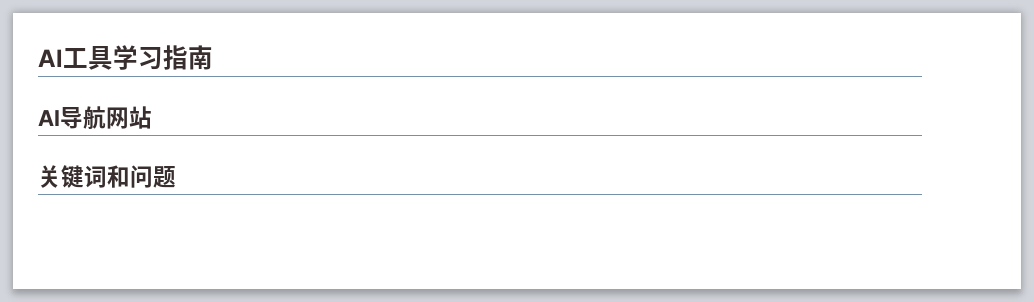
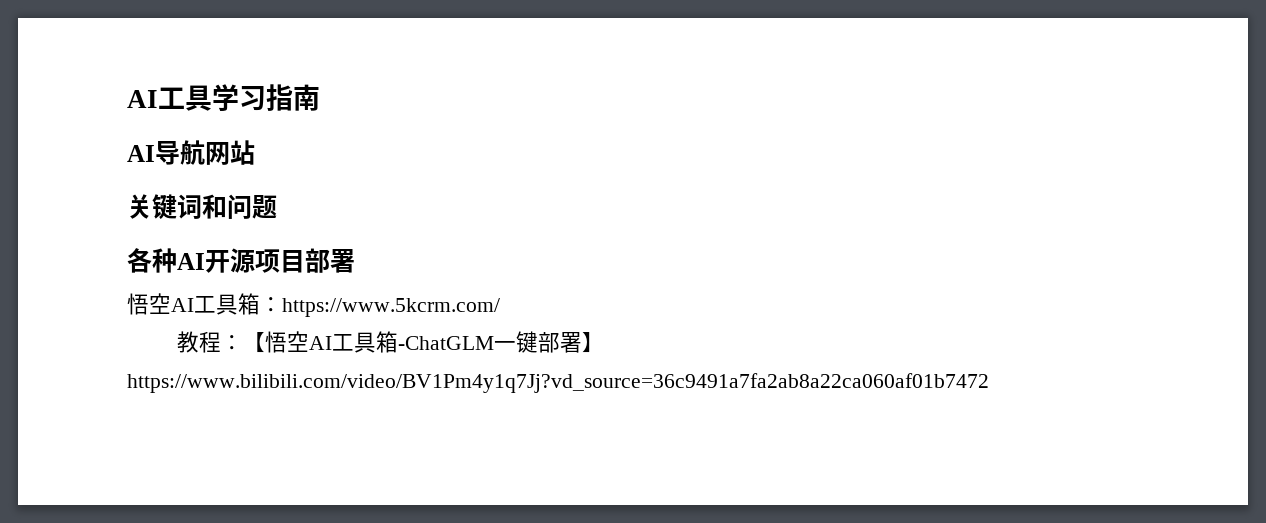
+ 各种AI开源项目部署
+ 悟空AI工具箱：https://www.5kcrm.com/
+ 教程：【悟空AI工具箱-ChatGLM一键部署】https://www.bilibili.com/video/BV1Pm4y1q7Jj?vd_source=36c9491a7fa2ab8a22ca060af01b7472

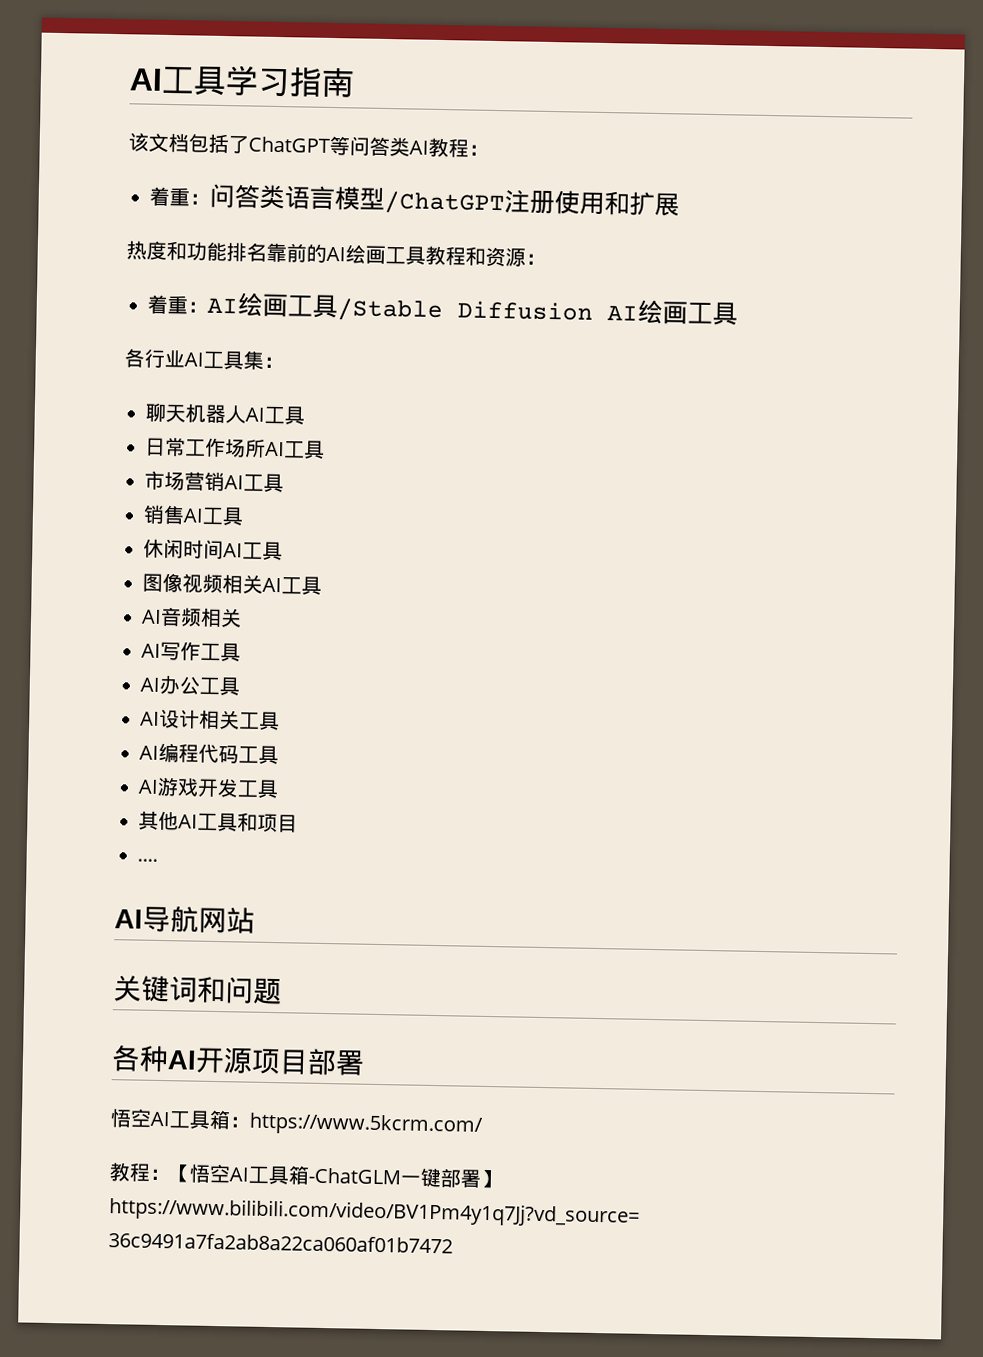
+ 该文档包括了ChatGPT等问答类AI教程：
+ 着重：问答类语言模型/ChatGPT注册使用和扩展
+ 热度和功能排名靠前的AI绘画工具教程和资源：
+ 着重：AI绘画工具/Stable Diffusion AI绘画工具
+ 各行业AI工具集：
+ 聊天机器人AI工具
+ 日常工作场所AI工具
+ 市场营销AI工具
+ 销售AI工具
+ 休闲时间AI工具
+ 图像视频相关AI工具
+ AI音频相关
+ AI写作工具
+ AI办公工具
+ AI设计相关工具
+ AI编程代码工具
+ AI游戏开发工具
+ 其他AI工具和项目
+ ....

